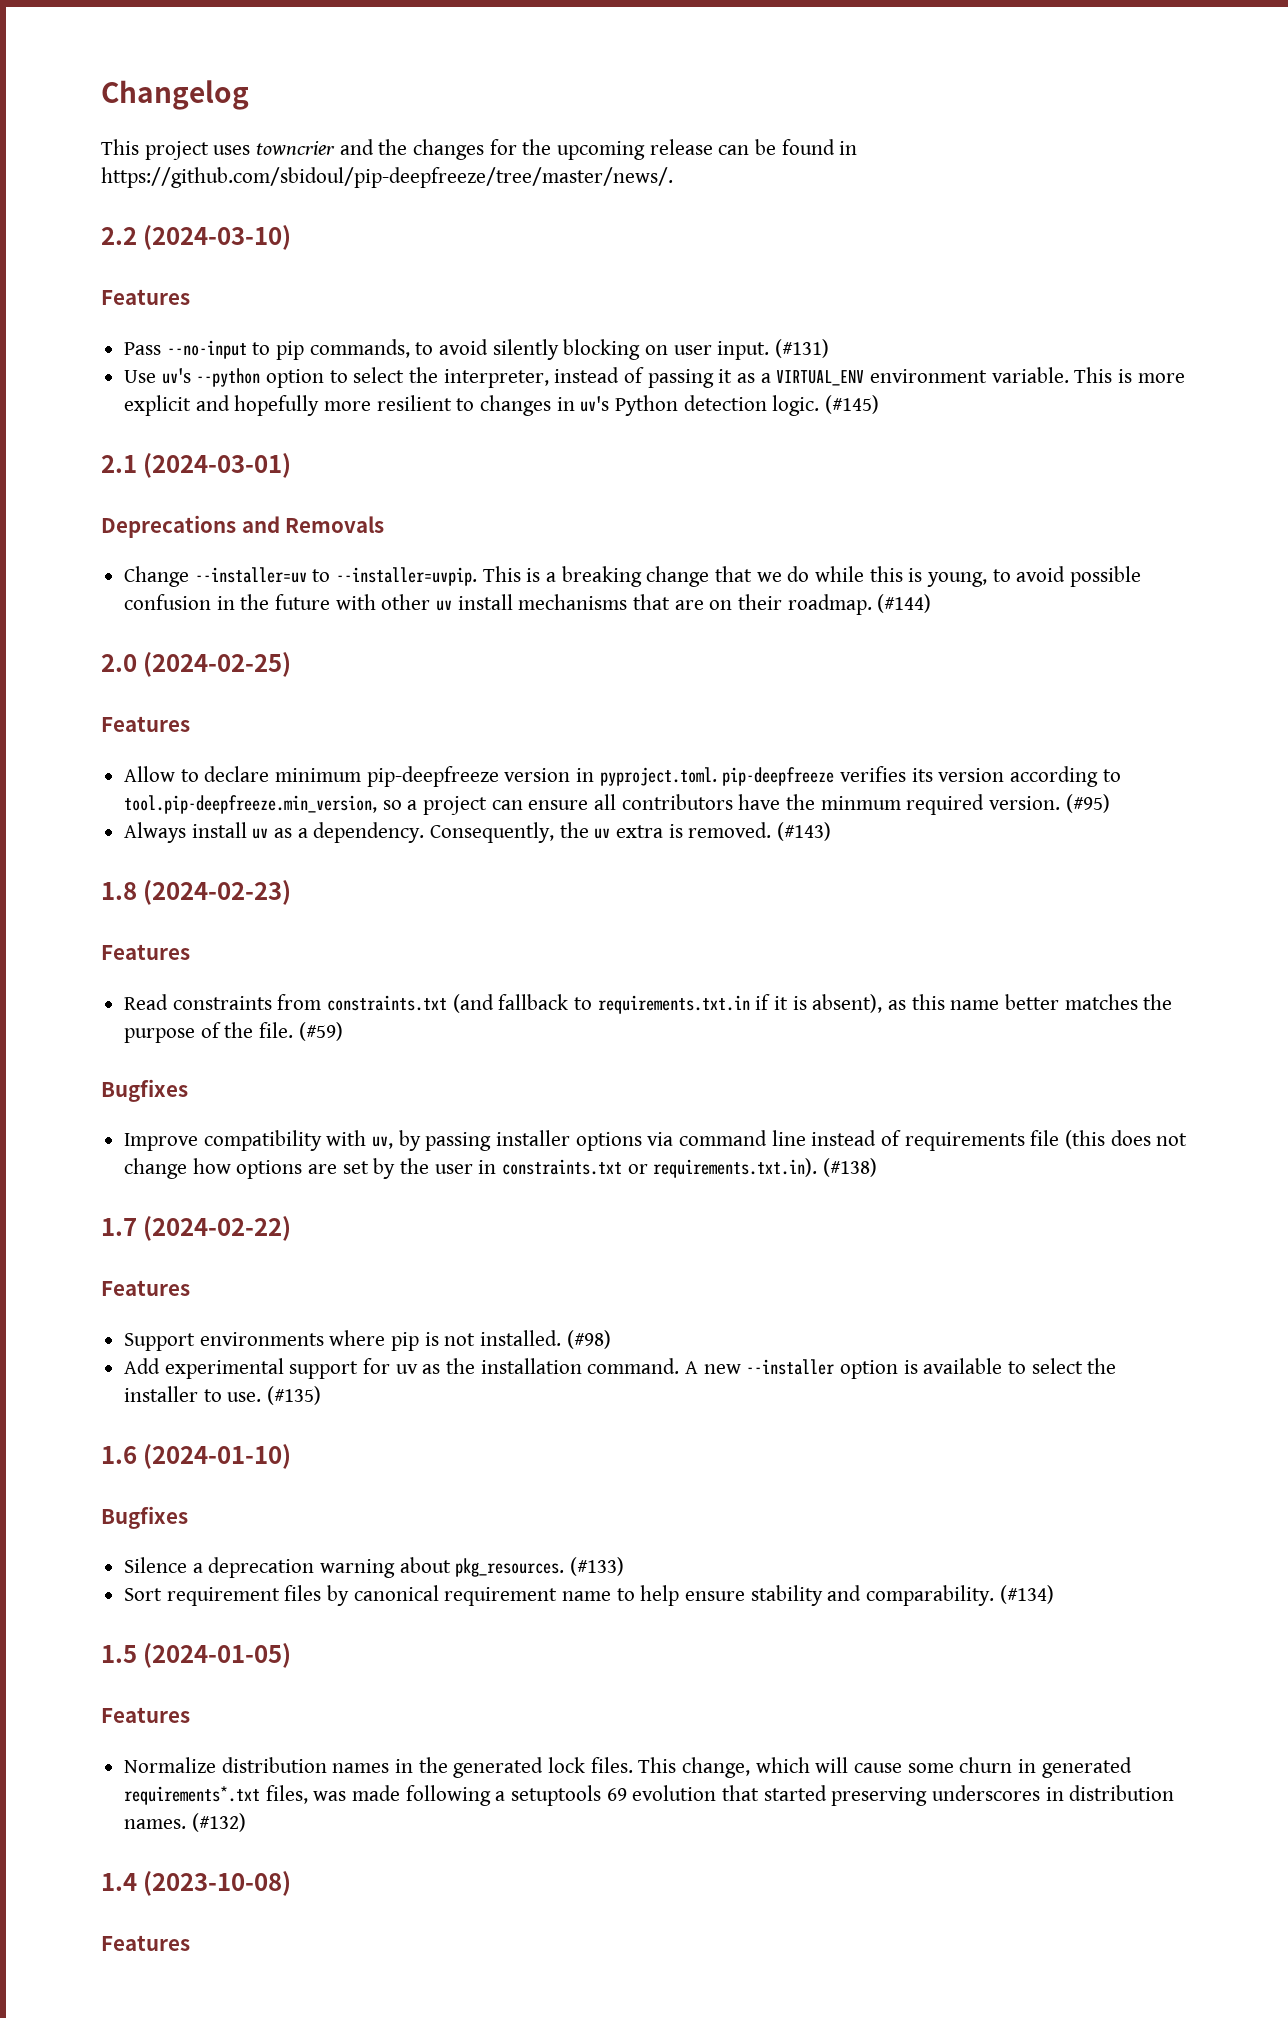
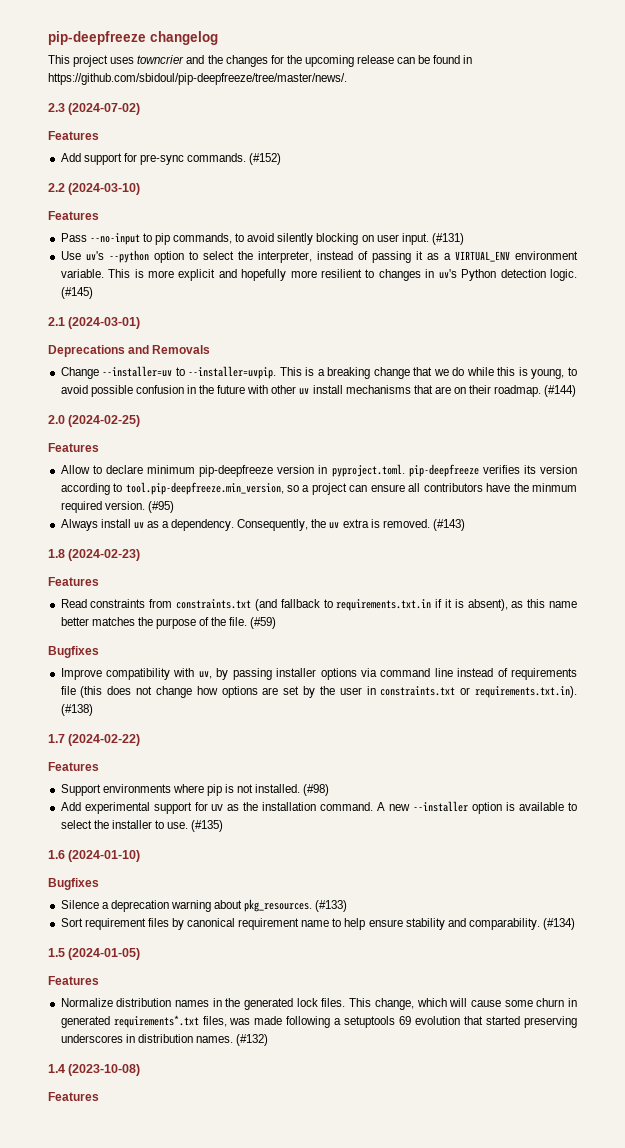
- Changelog
+ pip-deepfreeze changelog
+ 2.3 (2024-07-02)
+ Features
+ Add support for pre-sync commands. (#152)

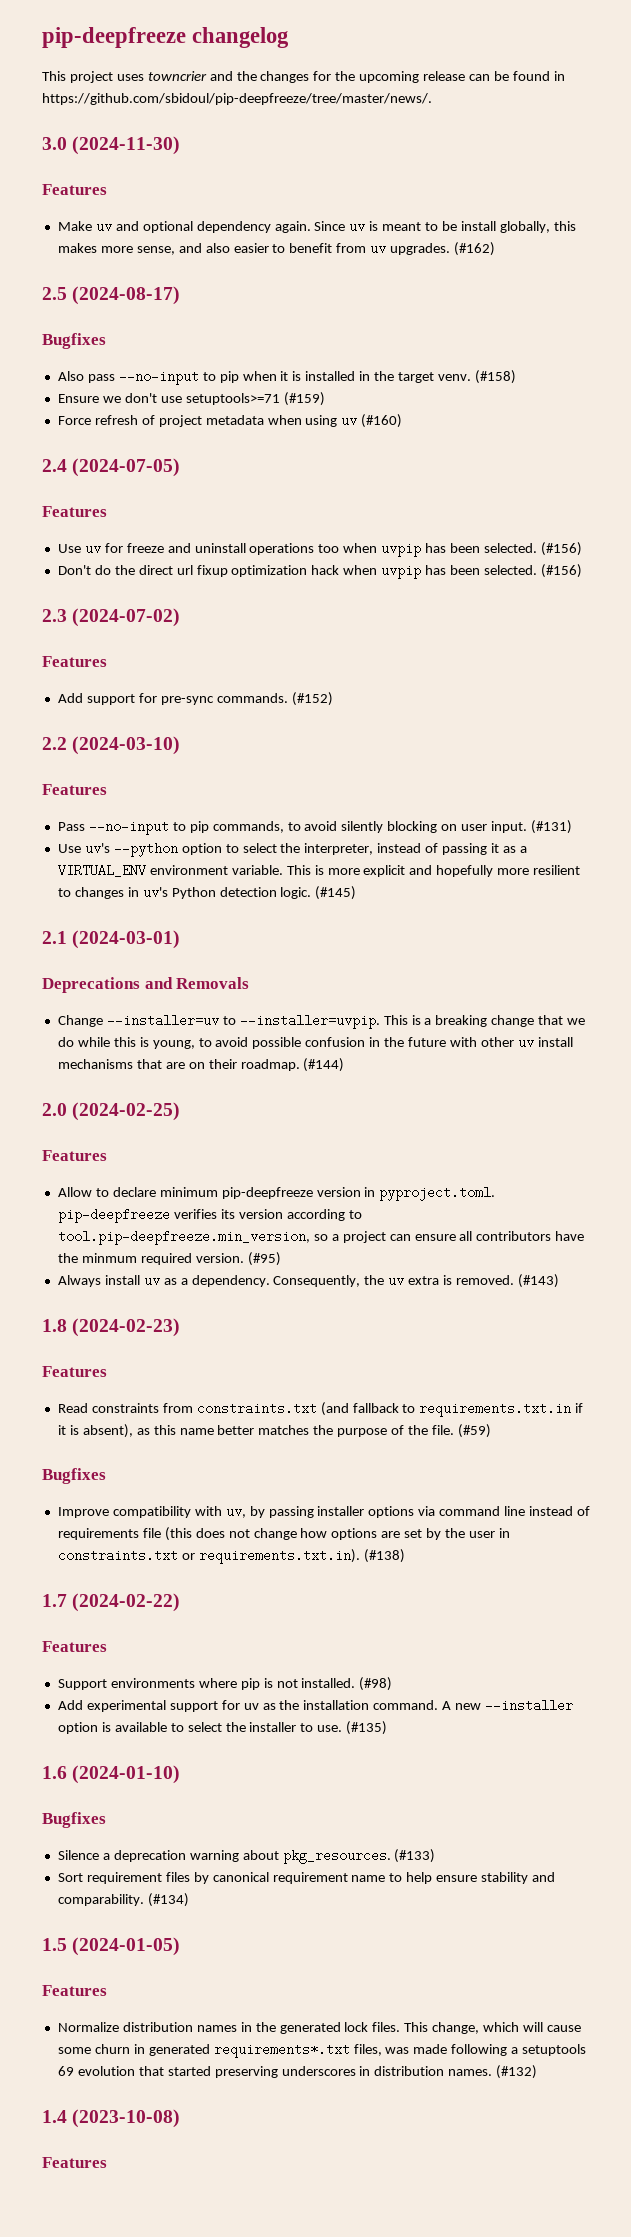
+ 3.0 (2024-11-30)
+ Features
+ Make uv and optional dependency again. Since uv is meant to be install globally, this makes more sense, and also easier to benefit from uv upgrades. (#162)
+ 2.5 (2024-08-17)
+ Bugfixes
+ Also pass --no-input to pip when it is installed in the target venv. (#158)
+ Ensure we don't use setuptools>=71 (#159)
+ Force refresh of project metadata when using uv (#160)
+ 2.4 (2024-07-05)
+ Features
+ Use uv for freeze and uninstall operations too when uvpip has been selected. (#156)
+ Don't do the direct url fixup optimization hack when uvpip has been selected. (#156)

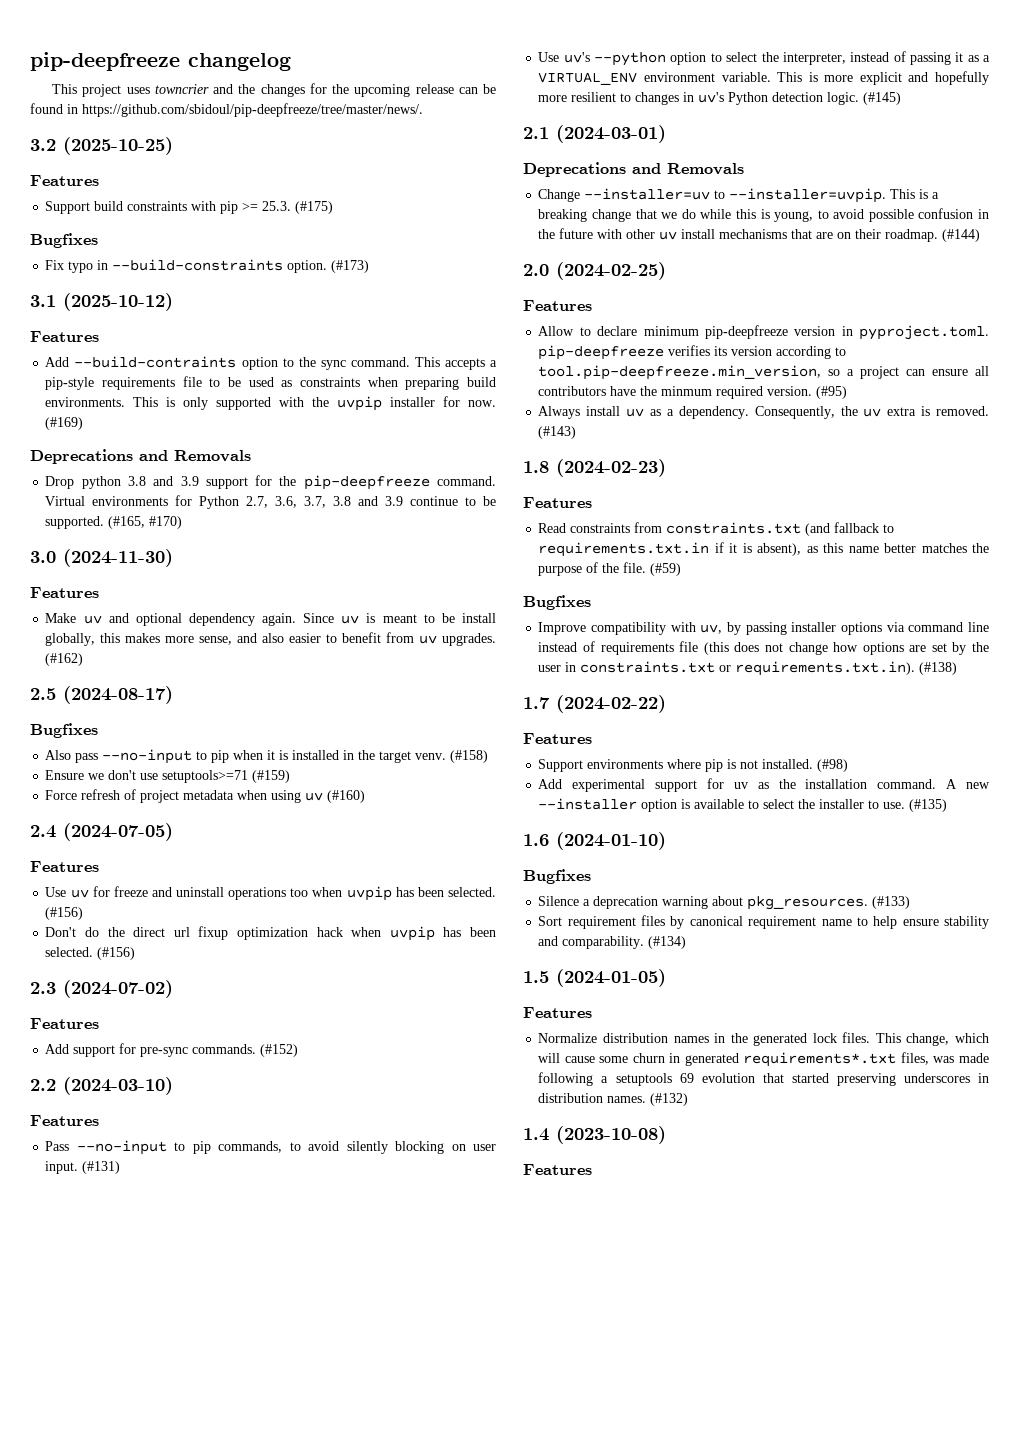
+ 3.2 (2025-10-25)
+ Features
+ Support build constraints with pip >= 25.3. (#175)
+ Bugfixes
+ Fix typo in --build-constraints option. (#173)
+ 3.1 (2025-10-12)
+ Features
+ Add --build-contraints option to the sync command. This accepts a pip-style requirements file to be used as constraints when preparing build environments. This is only supported with the uvpip installer for now. (#169)
+ Deprecations and Removals
+ Drop python 3.8 and 3.9 support for the pip-deepfreeze command. Virtual environments for Python 2.7, 3.6, 3.7, 3.8 and 3.9 continue to be supported. (#165, #170)

